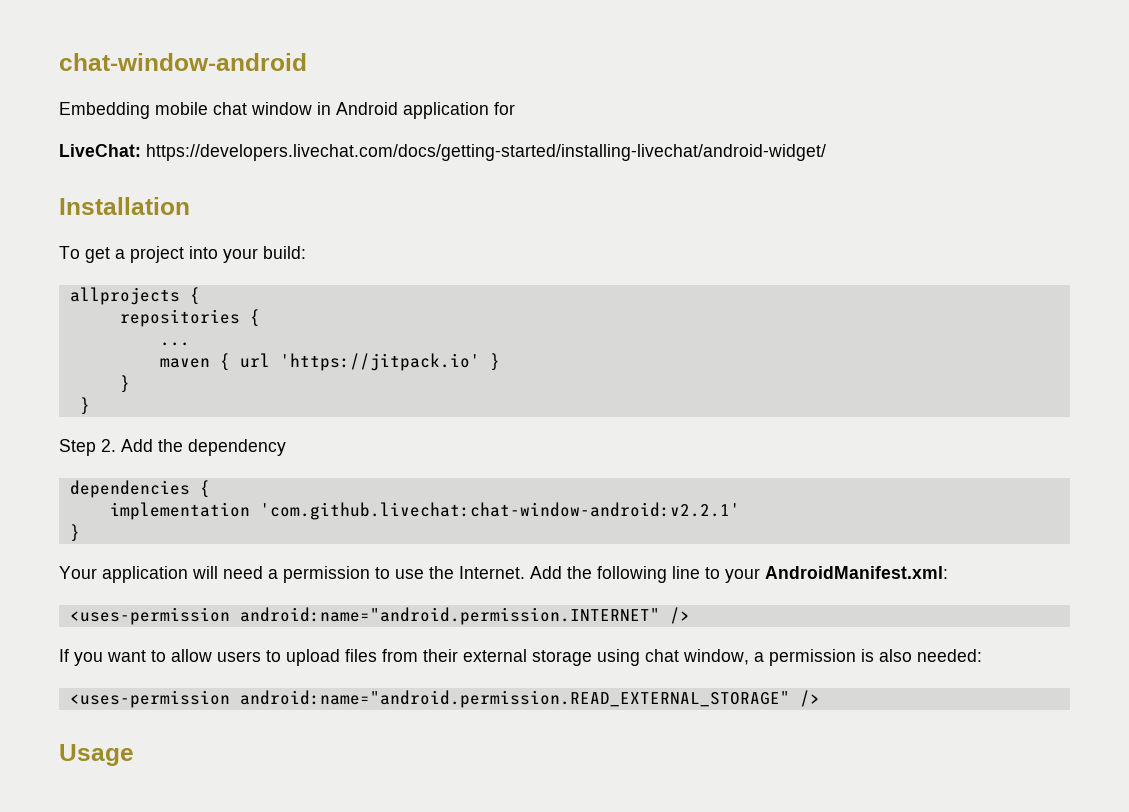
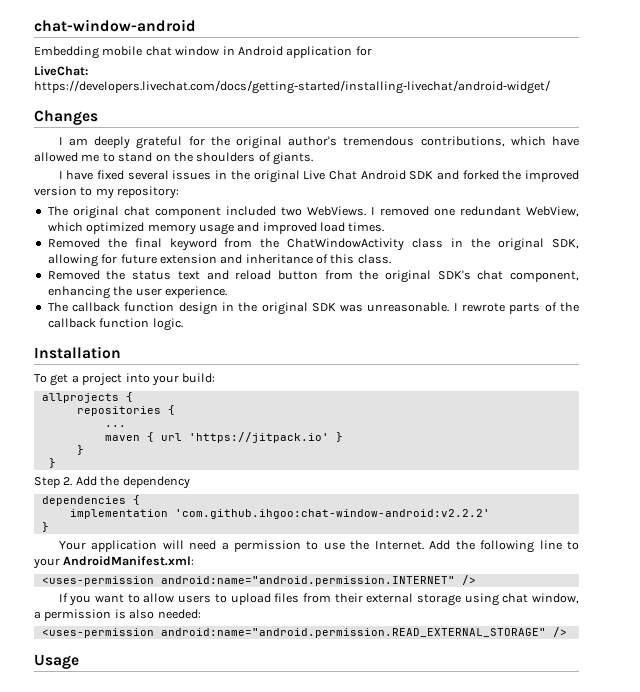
+ Changes
+ I am deeply grateful for the original author's tremendous contributions, which have allowed me to stand on the shoulders of giants.
+ I have fixed several issues in the original Live Chat Android SDK and forked the improved version to my repository:
+ The original chat component included two WebViews. I removed one redundant WebView, which optimized memory usage and improved load times.
+ Removed the final keyword from the ChatWindowActivity class in the original SDK, allowing for future extension and inheritance of this class.
+ Removed the status text and reload button from the original SDK's chat component, enhancing the user experience.
+ The callback function design in the original SDK was unreasonable. I rewrote parts of the callback function logic.
- implementation 'com.github.livechat:chat-window-android:v2.2.1'
+ implementation 'com.github.ihgoo:chat-window-android:v2.2.2'

